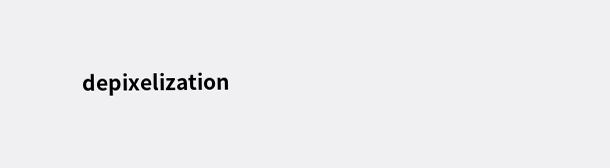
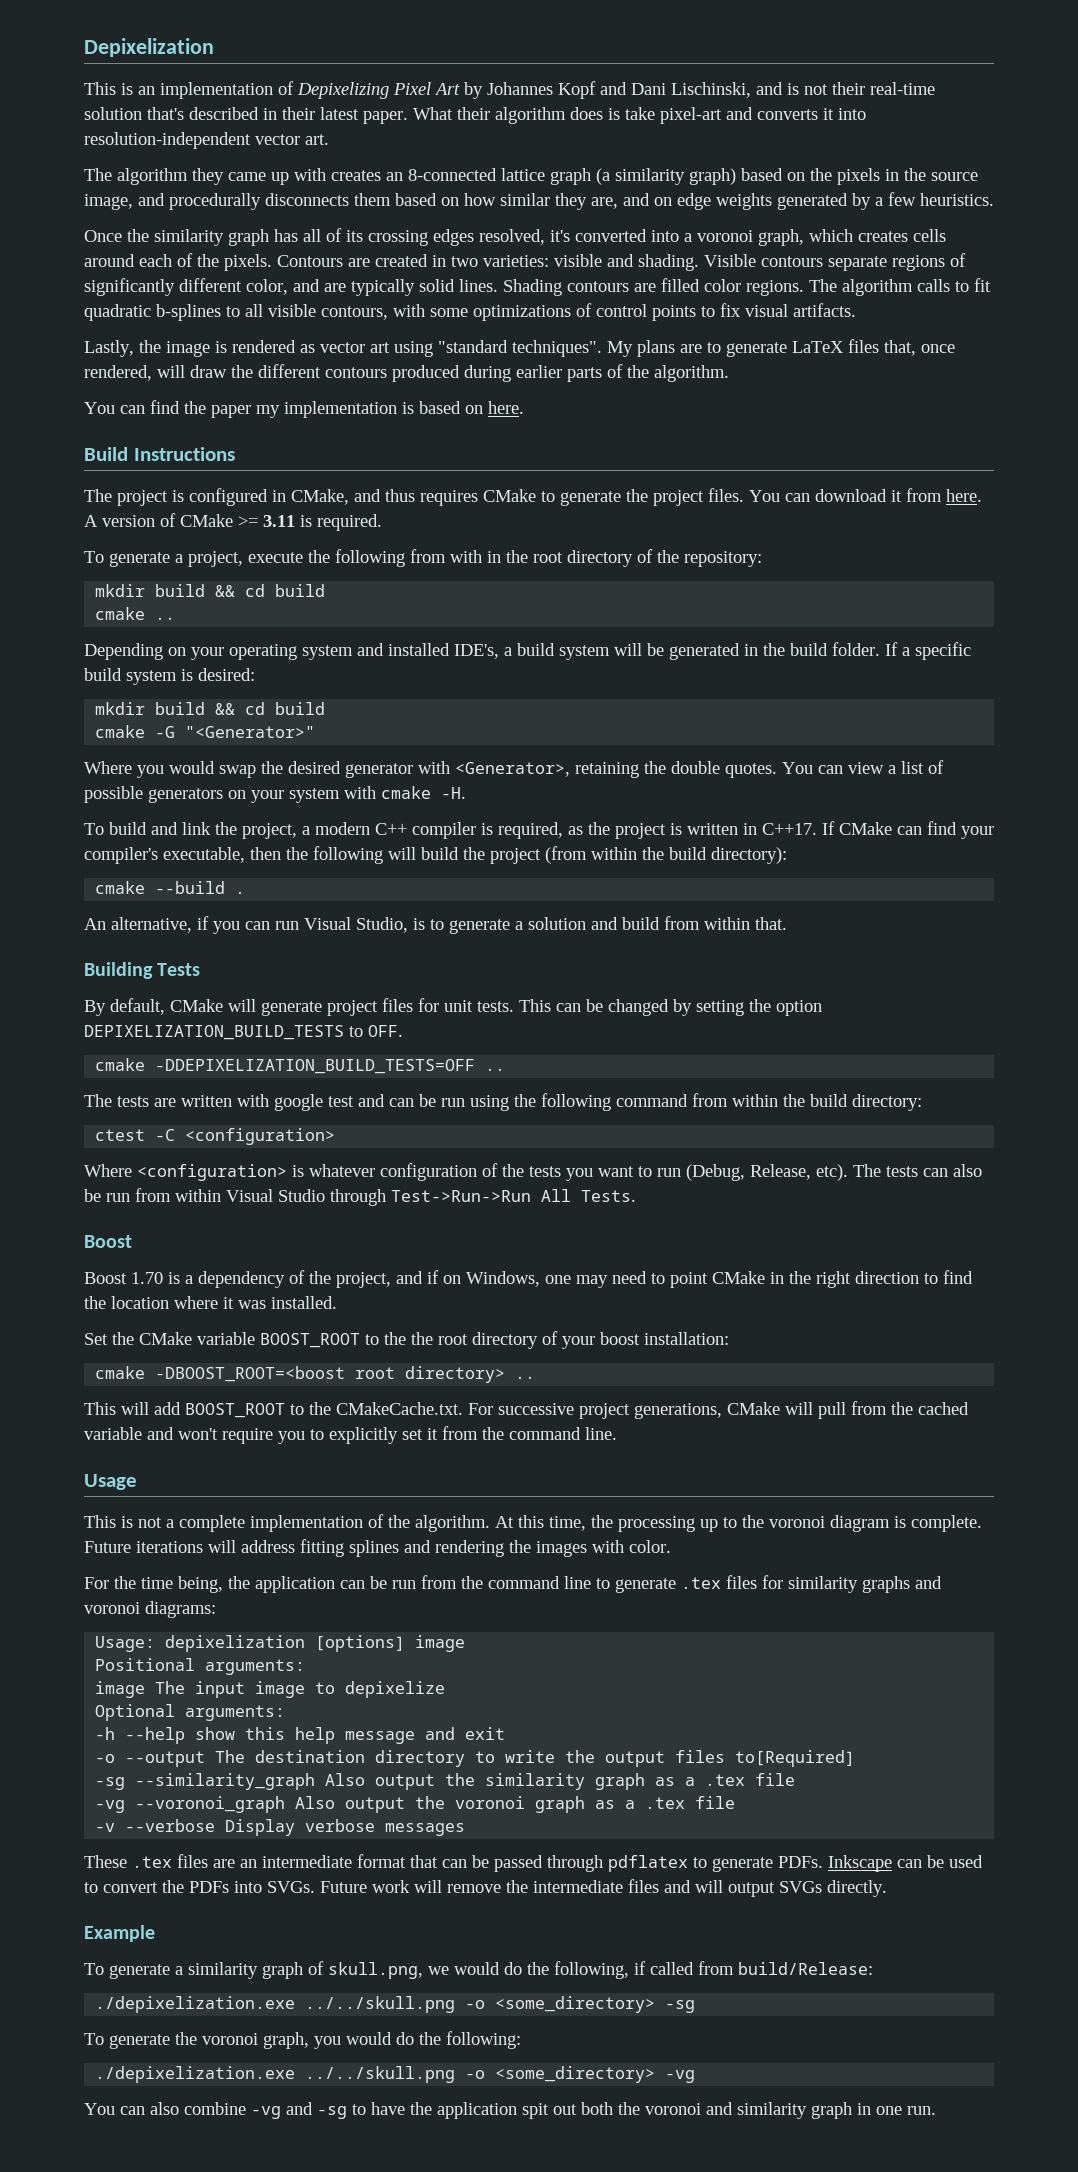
- depixelization
+ Depixelization
+ This is an implementation of Depixelizing Pixel Art by Johannes Kopf and Dani Lischinski, and is not their real-time solution that's described in their latest paper. What their algorithm does is take pixel-art and converts it into resolution-independent vector art.
+ The algorithm they came up with creates an 8-connected lattice graph (a similarity graph) based on the pixels in the source image, and procedurally disconnects them based on how similar they are, and on edge weights generated by a few heuristics.
+ Once the similarity graph has all of its crossing edges resolved, it's converted into a voronoi graph, which creates cells around each of the pixels. Contours are created in two varieties: visible and shading. Visible contours separate regions of significantly different color, and are typically solid lines. Shading contours are filled color regions. The algorithm calls to fit quadratic b-splines to all visible contours, with some optimizations of control points to fix visual artifacts.
+ Lastly, the image is rendered as vector art using "standard techniques". My plans are to generate LaTeX files that, once rendered, will draw the different contours produced during earlier parts of the algorithm.
+ You can find the paper my implementation is based on here.
+ Build Instructions
+ The project is configured in CMake, and thus requires CMake to generate the project files. You can download it from here. A version of CMake >= 3.11 is required.
+ To generate a project, execute the following from with in the root directory of the repository:
+ mkdir build && cd build
+ cmake ..
+ Depending on your operating system and installed IDE's, a build system will be generated in the build folder. If a specific build system is desired:
+ mkdir build && cd build
+ cmake -G "<Generator>"
+ Where you would swap the desired generator with <Generator>, retaining the double quotes. You can view a list of possible generators on your system with cmake -H.
+ To build and link the project, a modern C++ compiler is required, as the project is written in C++17. If CMake can find your compiler's executable, then the following will build the project (from within the build directory):
+ cmake --build .
+ An alternative, if you can run Visual Studio, is to generate a solution and build from within that.
+ Building Tests
+ By default, CMake will generate project files for unit tests. This can be changed by setting the option DEPIXELIZATION_BUILD_TESTS to OFF.
+ cmake -DDEPIXELIZATION_BUILD_TESTS=OFF ..
+ The tests are written with google test and can be run using the following command from within the build directory:
+ ctest -C <configuration>
+ Where <configuration> is whatever configuration of the tests you want to run (Debug, Release, etc). The tests can also be run from within Visual Studio through Test->Run->Run All Tests.
+ Boost
+ Boost 1.70 is a dependency of the project, and if on Windows, one may need to point CMake in the right direction to find the location where it was installed.
+ Set the CMake variable BOOST_ROOT to the the root directory of your boost installation:
+ cmake -DBOOST_ROOT=<boost root directory> ..
+ This will add BOOST_ROOT to the CMakeCache.txt. For successive project generations, CMake will pull from the cached variable and won't require you to explicitly set it from the command line.
+ Usage
+ This is not a complete implementation of the algorithm. At this time, the processing up to the voronoi diagram is complete. Future iterations will address fitting splines and rendering the images with color.
+ For the time being, the application can be run from the command line to generate .tex files for similarity graphs and voronoi diagrams:
+ Usage: depixelization [options] image
+ Positional arguments:
+ image The input image to depixelize
+ Optional arguments:
+ -h --help show this help message and exit
+ -o --output The destination directory to write the output files to[Required]
+ -sg --similarity_graph Also output the similarity graph as a .tex file
+ -vg --voronoi_graph Also output the voronoi graph as a .tex file
+ -v --verbose Display verbose messages
+ These .tex files are an intermediate format that can be passed through pdflatex to generate PDFs. Inkscape can be used to convert the PDFs into SVGs. Future work will remove the intermediate files and will output SVGs directly.
+ Example
+ To generate a similarity graph of skull.png, we would do the following, if called from build/Release:
+ ./depixelization.exe ../../skull.png -o <some_directory> -sg
+ To generate the voronoi graph, you would do the following:
+ ./depixelization.exe ../../skull.png -o <some_directory> -vg
+ You can also combine -vg and -sg to have the application spit out both the voronoi and similarity graph in one run.

